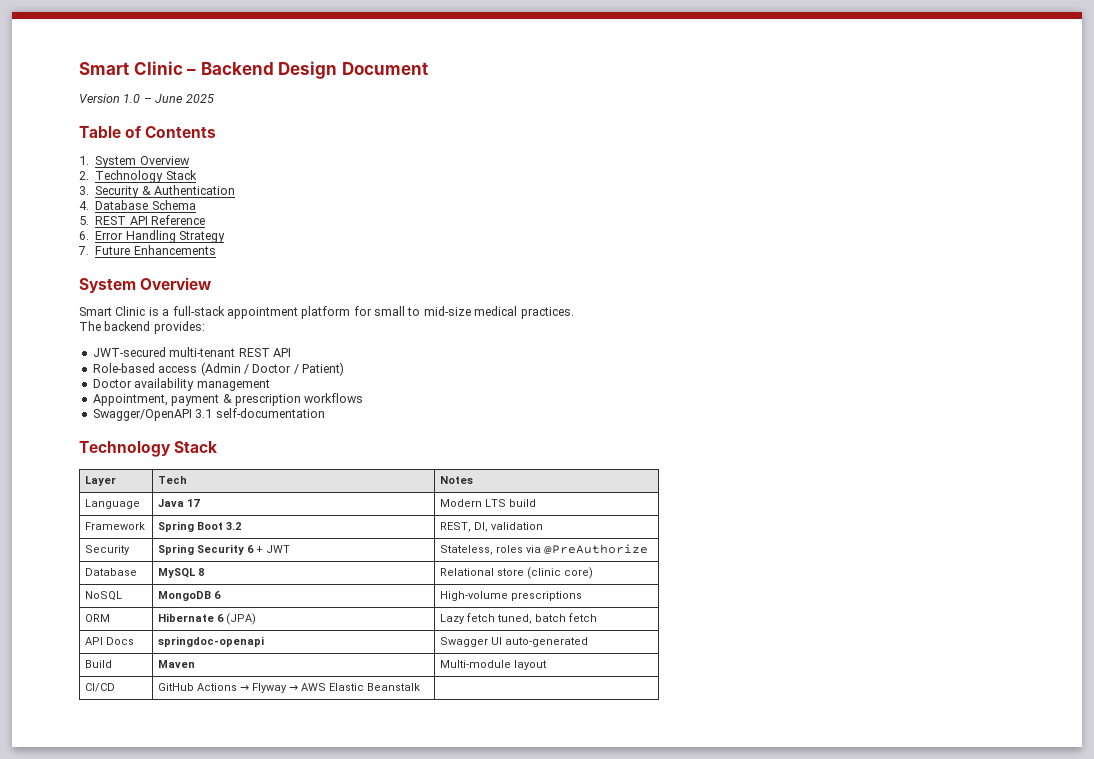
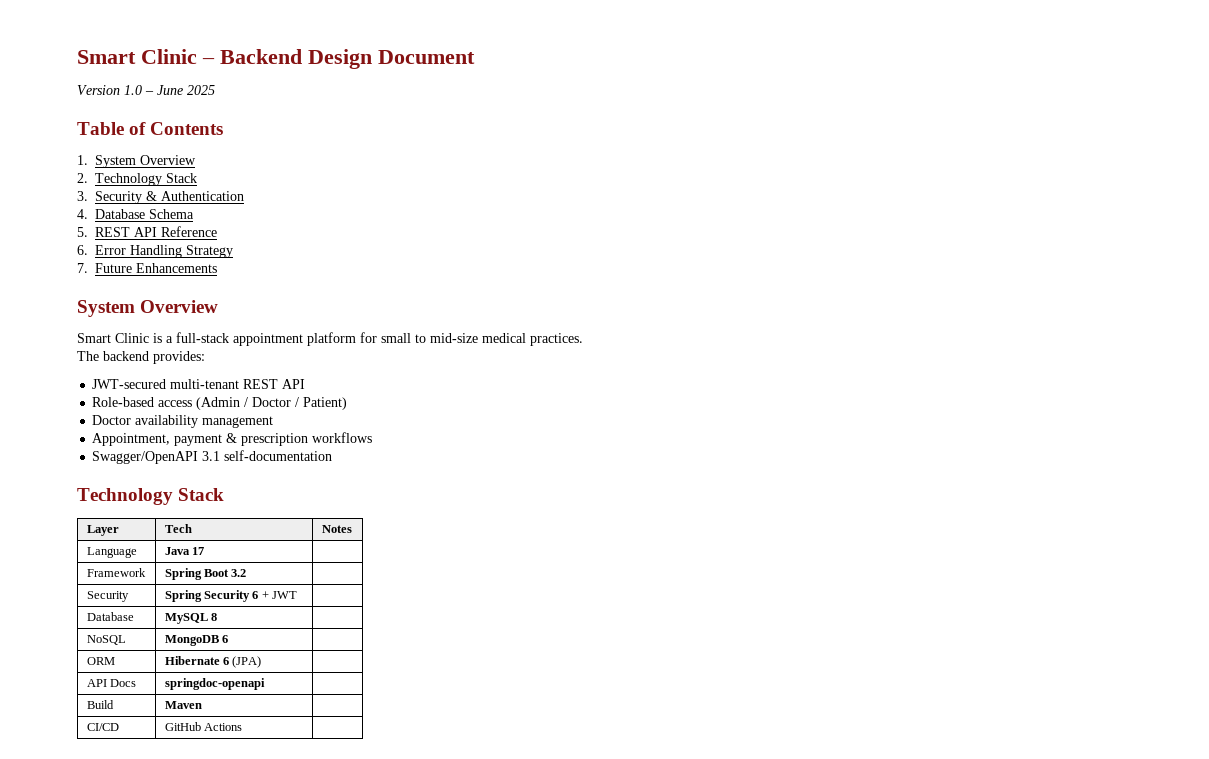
- Language | Java 17 | Modern LTS build
+ Language | Java 17 |
- Framework | Spring Boot 3.2 | REST, DI, validation
+ Framework | Spring Boot 3.2 |
- Security | Spring Security 6 + JWT | Stateless, roles via @PreAuthorize
+ Security | Spring Security 6 + JWT |
- Database | MySQL 8 | Relational store (clinic core)
+ Database | MySQL 8 |
- NoSQL | MongoDB 6 | High‑volume prescriptions
+ NoSQL | MongoDB 6 |
- ORM | Hibernate 6 (JPA) | Lazy fetch tuned, batch fetch
+ ORM | Hibernate 6 (JPA) |
- API Docs | springdoc‑openapi | Swagger UI auto‑generated
+ API Docs | springdoc‑openapi |
- Build | Maven | Multi‑module layout
+ Build | Maven |
- CI/CD | GitHub Actions → Flyway → AWS Elastic Beanstalk |
+ CI/CD | GitHub Actions |

